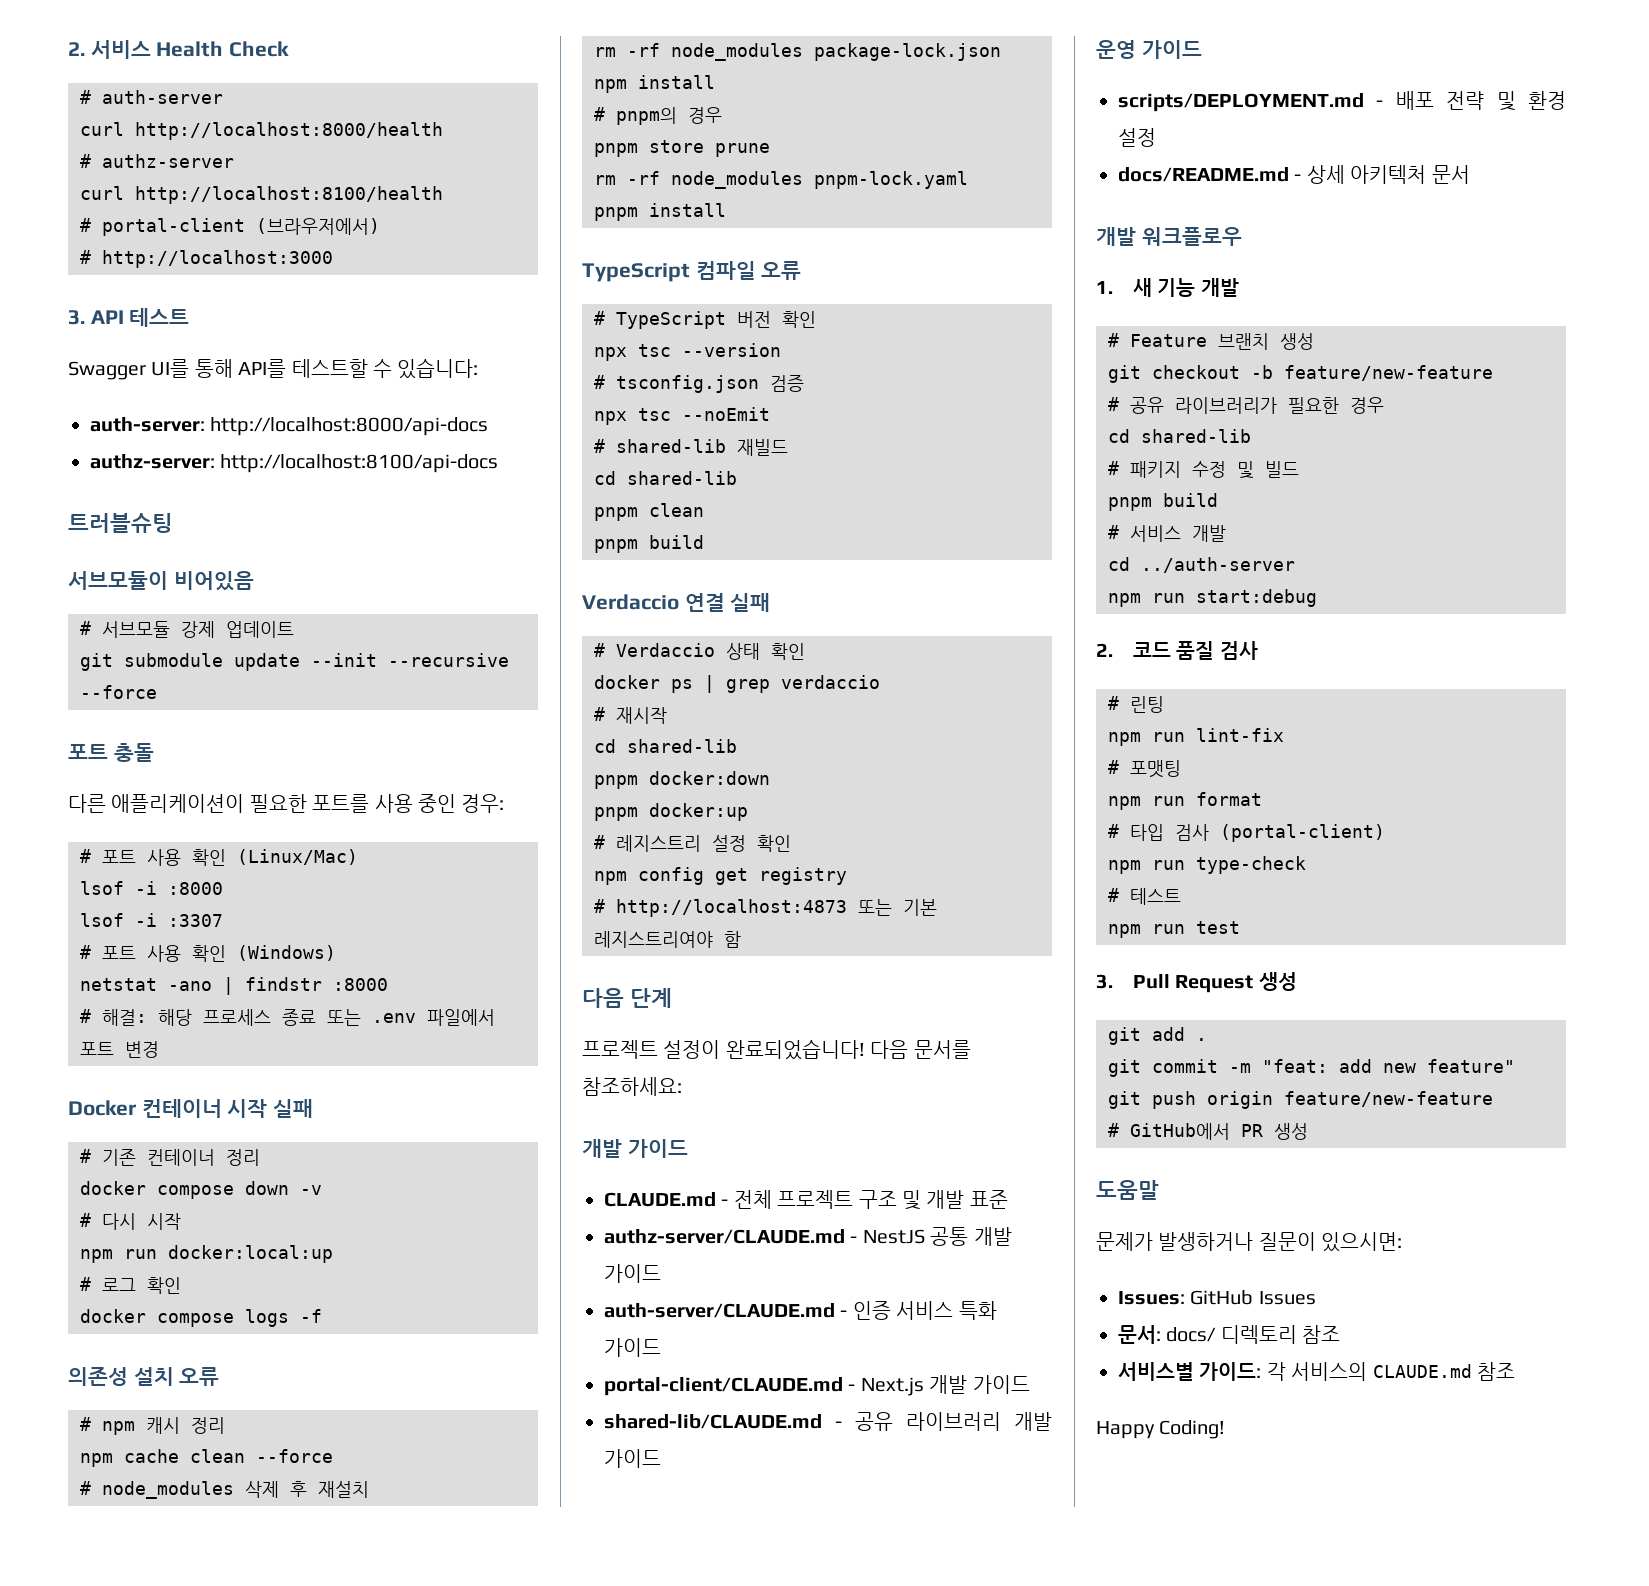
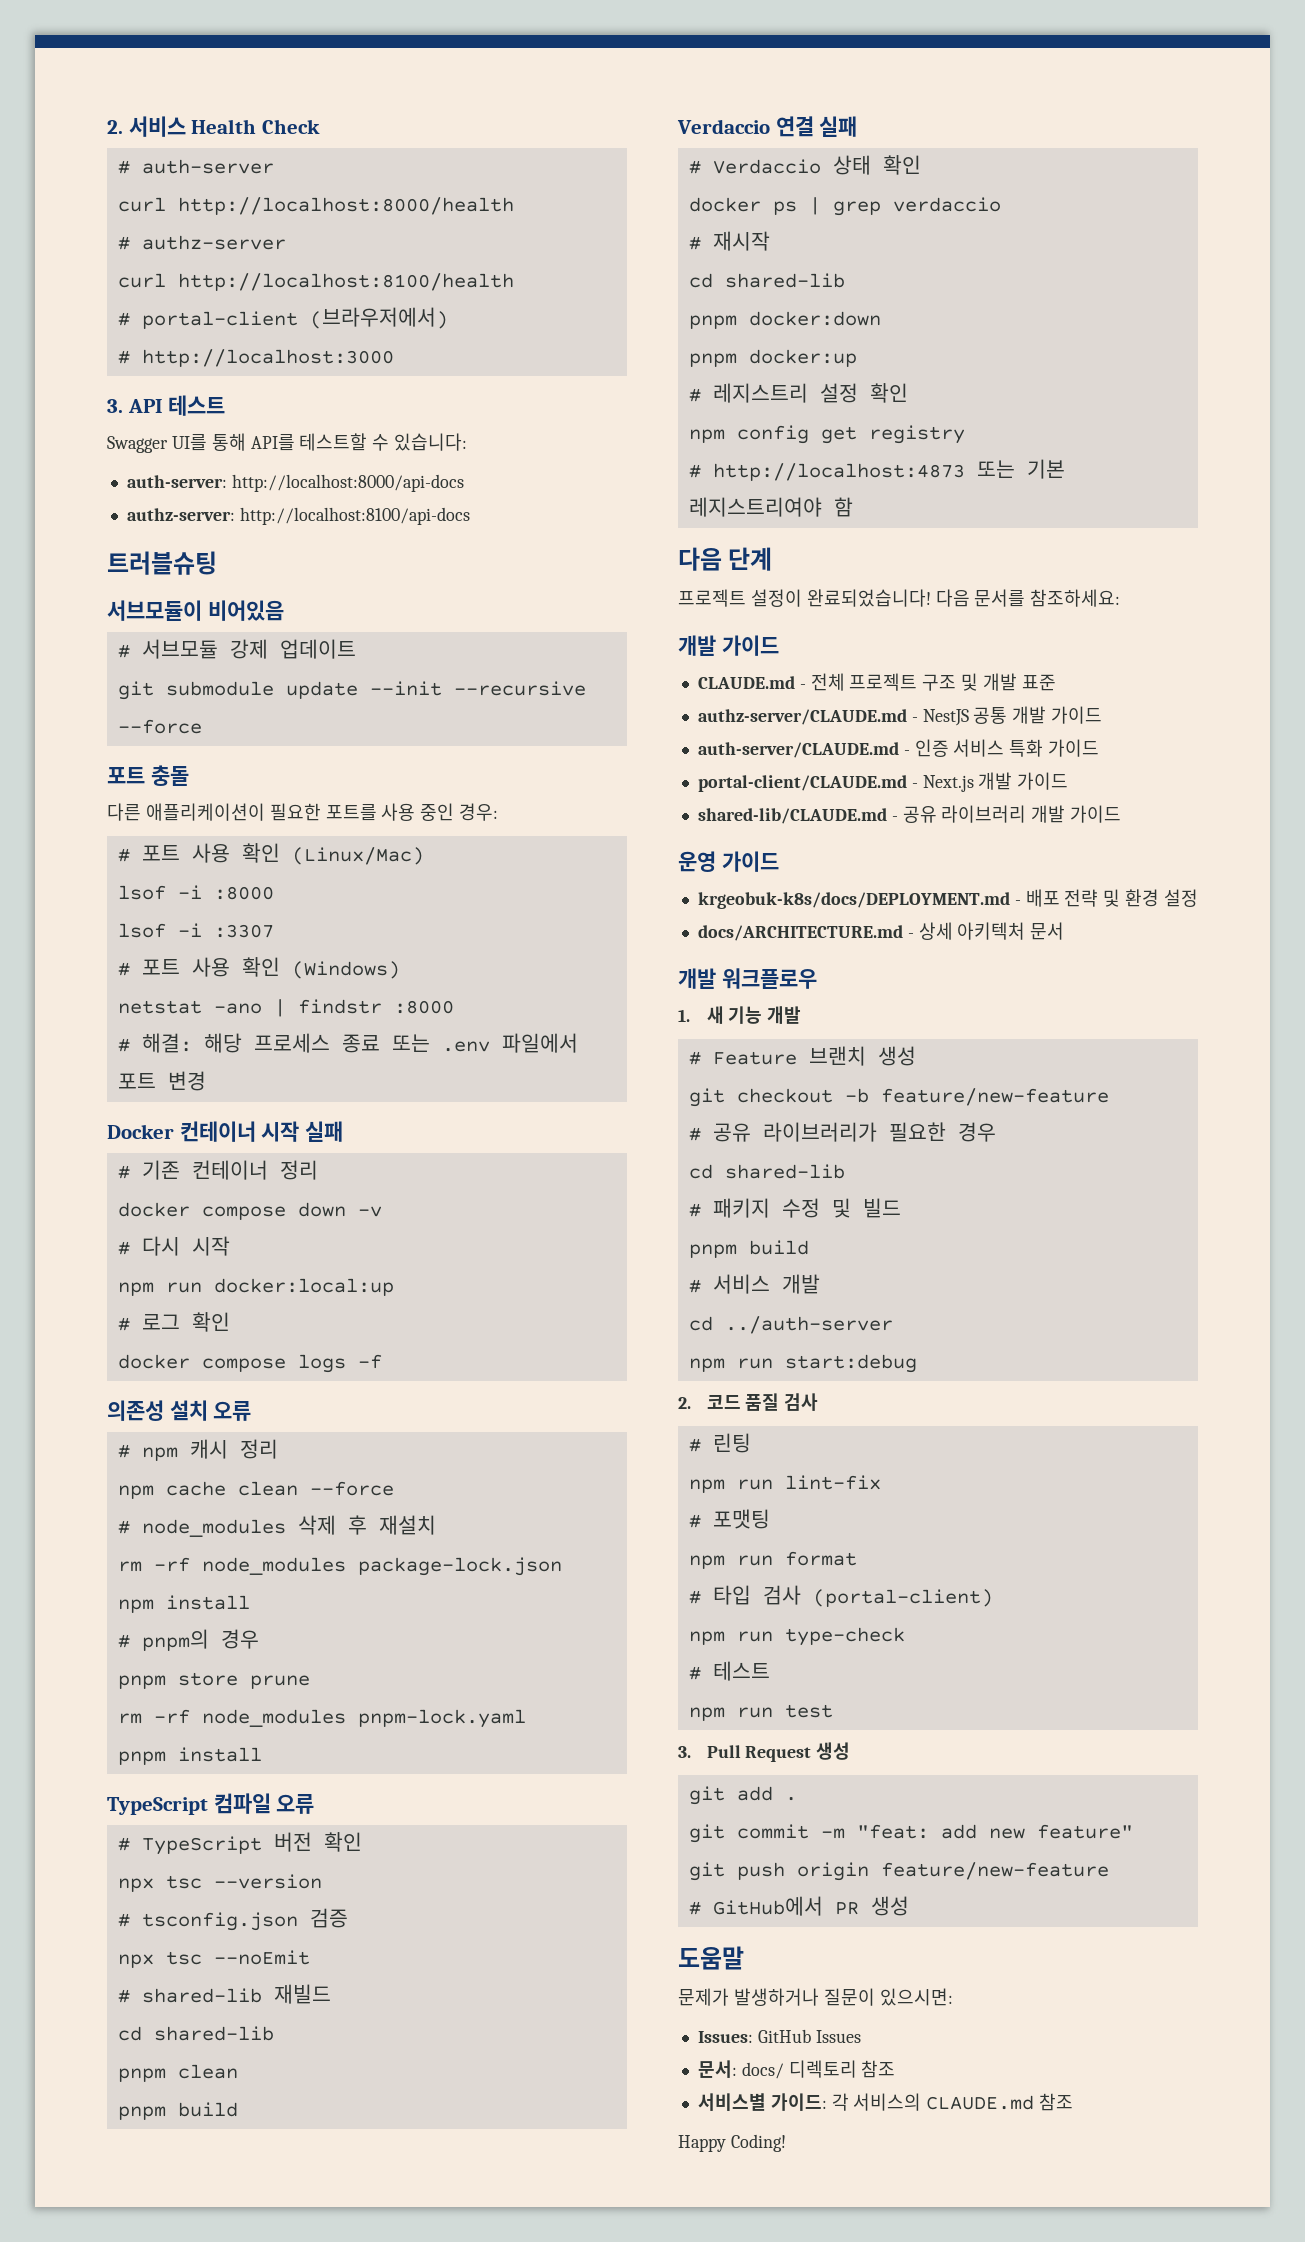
- scripts/DEPLOYMENT.md - 배포 전략 및 환경 설정
+ krgeobuk-k8s/docs/DEPLOYMENT.md - 배포 전략 및 환경 설정
- docs/README.md - 상세 아키텍처 문서
+ docs/ARCHITECTURE.md - 상세 아키텍처 문서

